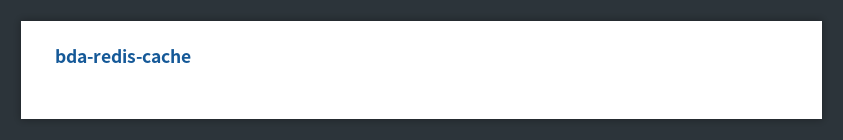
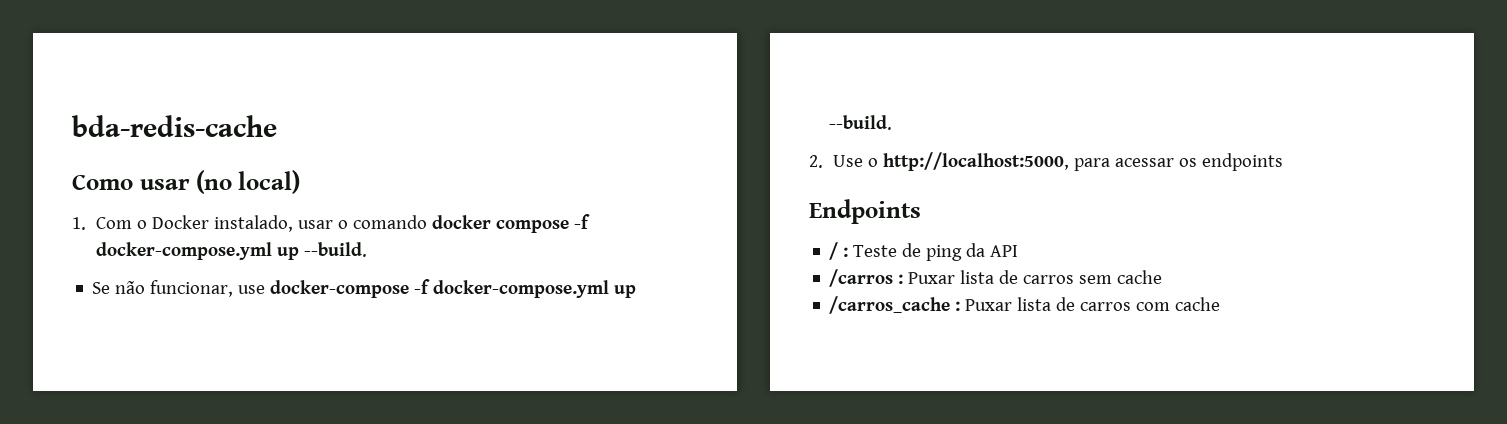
+ Como usar (no local)
+ 1. Com o Docker instalado, usar o comando docker compose -f docker-compose.yml up --build.
+ Se não funcionar, use docker-compose -f docker-compose.yml up --build.
+ 2. Use o http://localhost:5000, para acessar os endpoints
+ Endpoints
+ / : Teste de ping da API
+ /carros : Puxar lista de carros sem cache
+ /carros_cache : Puxar lista de carros com cache

